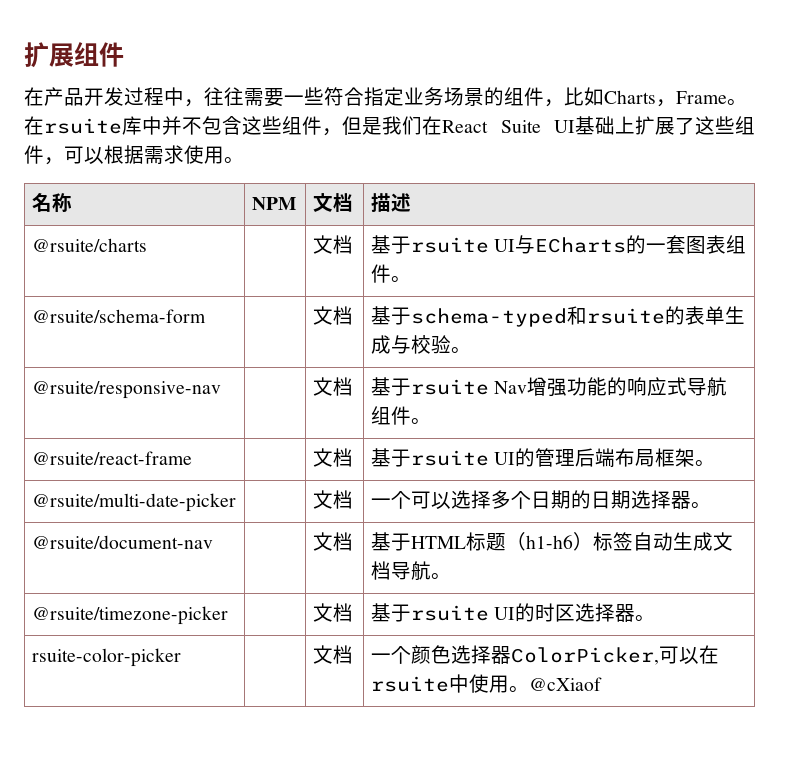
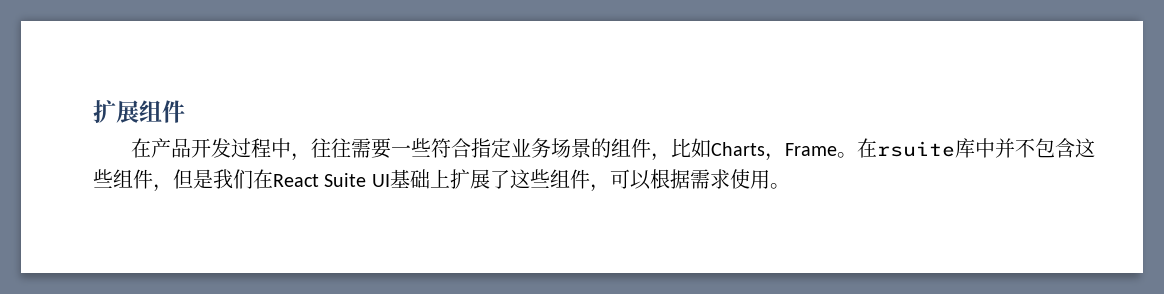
- 名称 | NPM | 文档 | 描述
- @rsuite/charts | | 文档 | 基于rsuite UI与ECharts的一套图表组件。
- @rsuite/schema-form | | 文档 | 基于schema-typed和rsuite的表单生成与校验。
- @rsuite/responsive-nav | | 文档 | 基于rsuite Nav增强功能的响应式导航组件。
- @rsuite/react-frame | | 文档 | 基于rsuite UI的管理后端布局框架。
- @rsuite/multi-date-picker | | 文档 | 一个可以选择多个日期的日期选择器。
- @rsuite/document-nav | | 文档 | 基于HTML标题（h1-h6）标签自动生成文档导航。
- @rsuite/timezone-picker | | 文档 | 基于rsuite UI的时区选择器。
- rsuite-color-picker | | 文档 | 一个颜色选择器ColorPicker,可以在rsuite中使用。@cXiaof

